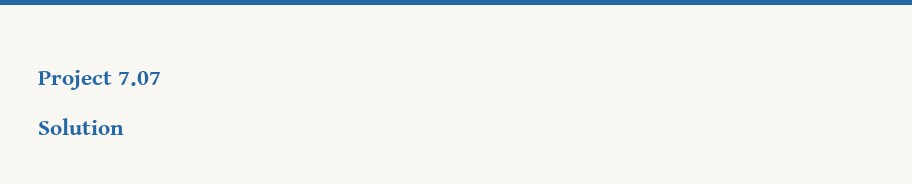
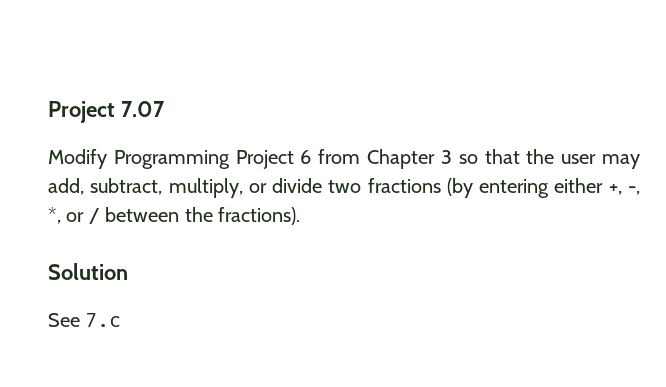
+ Modify Programming Project 6 from Chapter 3 so that the user may add, subtract, multiply, or divide two fractions (by entering either +, -, *, or / between the fractions).
+ See 7.c

